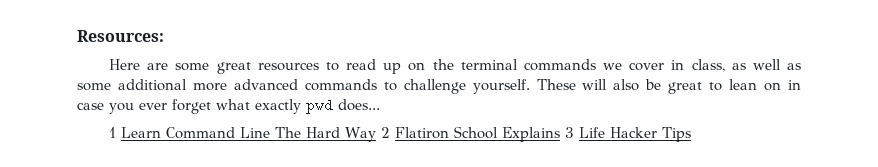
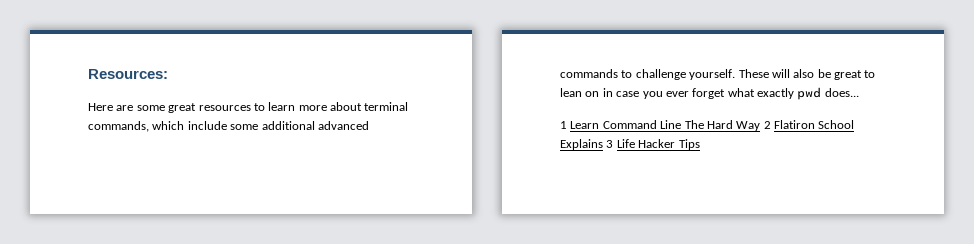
- Here are some great resources to read up on the terminal commands we cover in class, as well as some additional more advanced commands to challenge yourself.
+ Here are some great resources to learn more about terminal commands, which include some additional advanced commands to challenge yourself.

